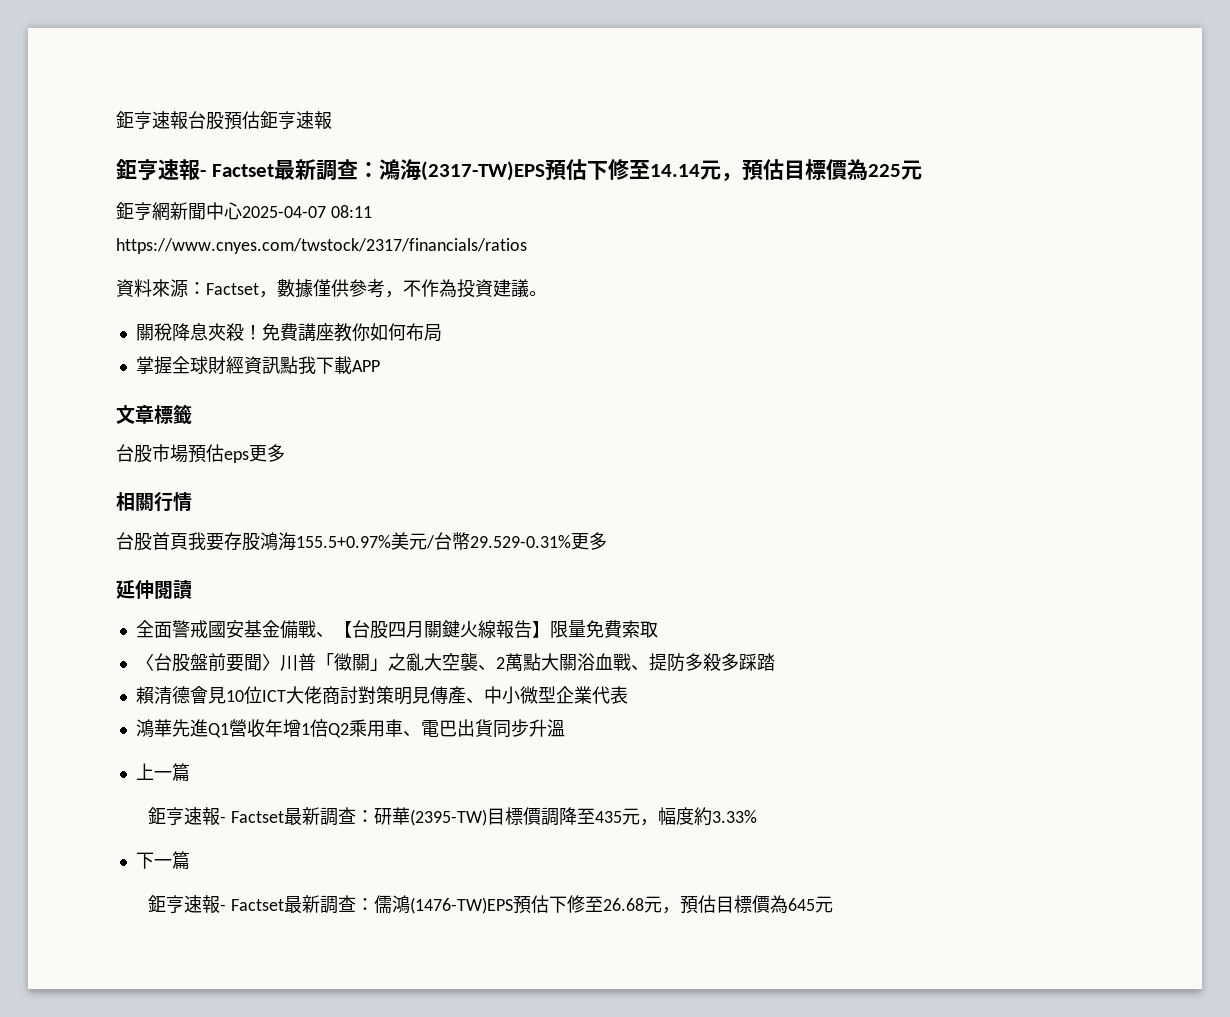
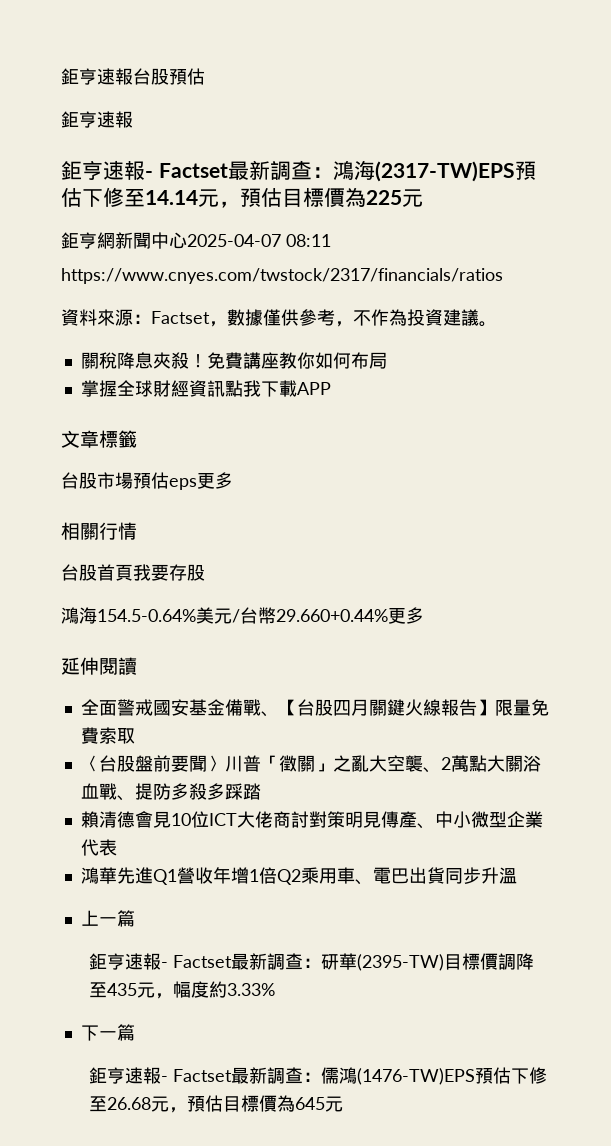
- 鉅亨速報台股預估鉅亨速報
+ 鉅亨速報台股預估
+ 鉅亨速報
- 台股首頁我要存股鴻海155.5+0.97%美元/台幣29.529-0.31%更多
+ 台股首頁我要存股
+ 鴻海154.5-0.64%美元/台幣29.660+0.44%更多

